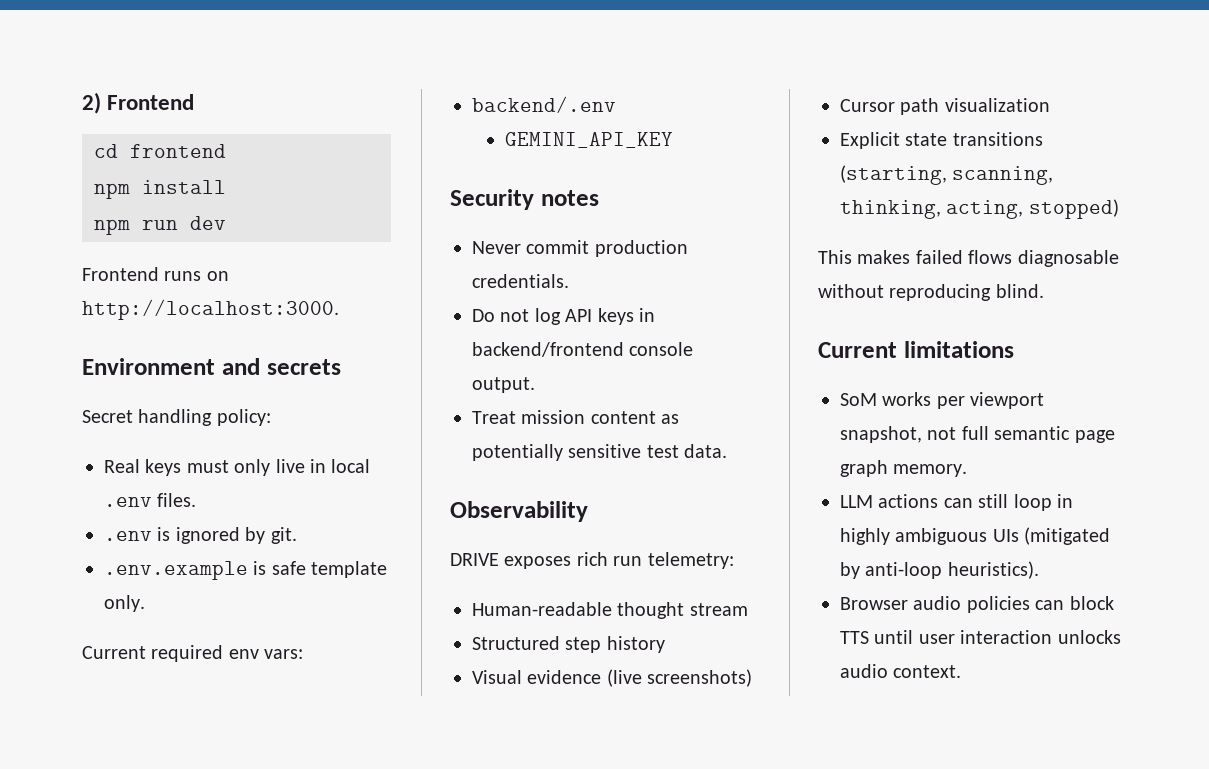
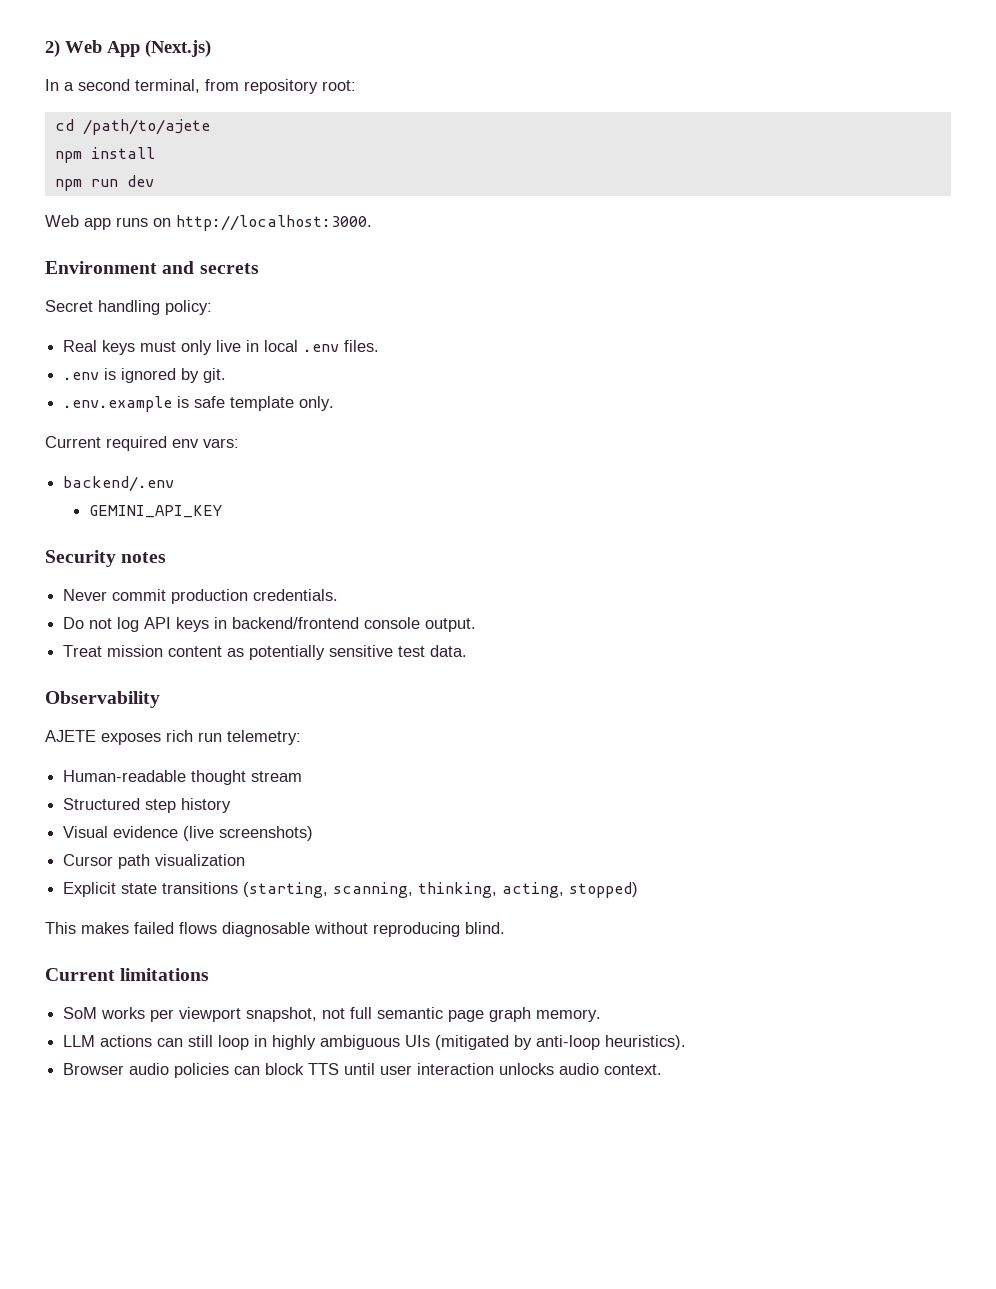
- 2) Frontend
+ 2) Web App (Next.js)
+ In a second terminal, from repository root:
- cd frontend
+ cd /path/to/ajete
- Frontend runs on http://localhost:3000.
+ Web app runs on http://localhost:3000.
- DRIVE exposes rich run telemetry:
+ AJETE exposes rich run telemetry:

